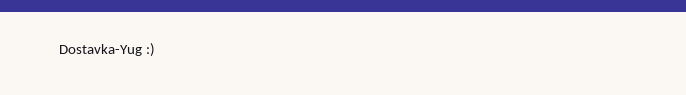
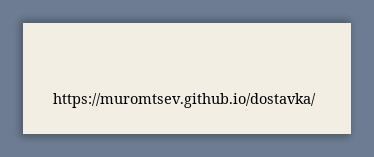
- Dostavka-Yug :)
+ https://muromtsev.github.io/dostavka/

